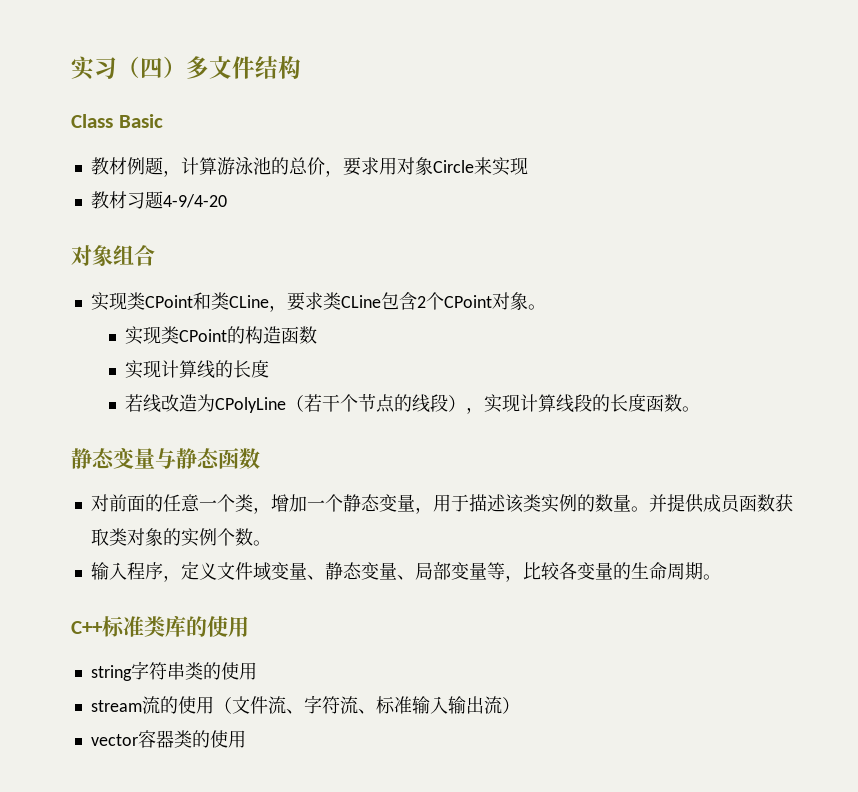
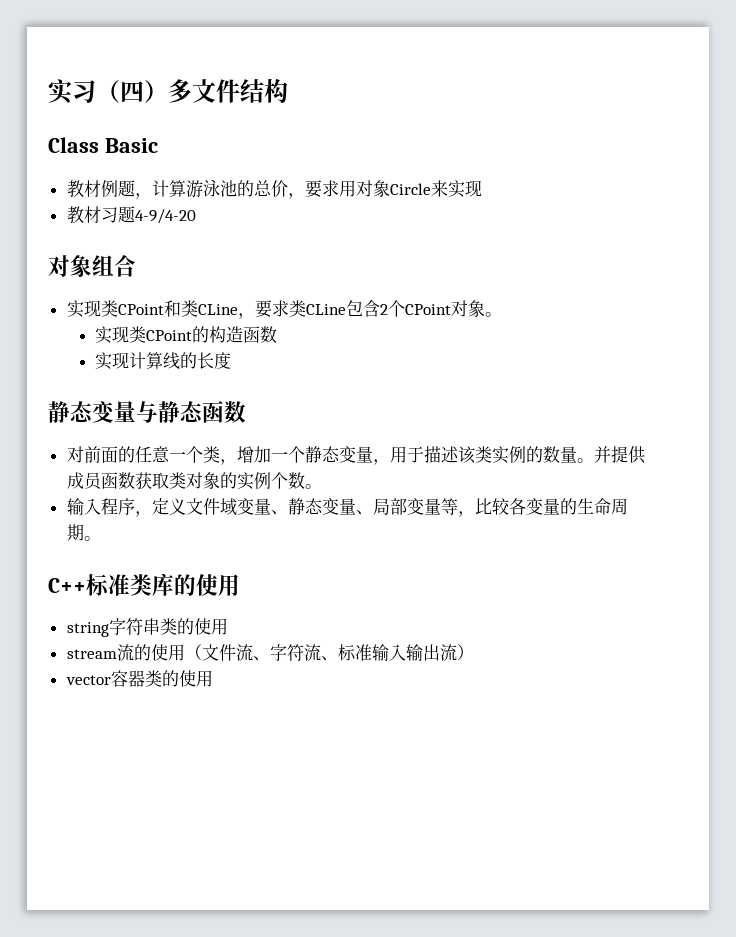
- 若线改造为CPolyLine（若干个节点的线段），实现计算线段的长度函数。

